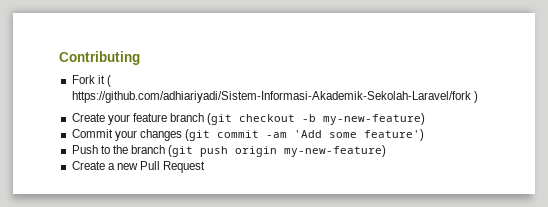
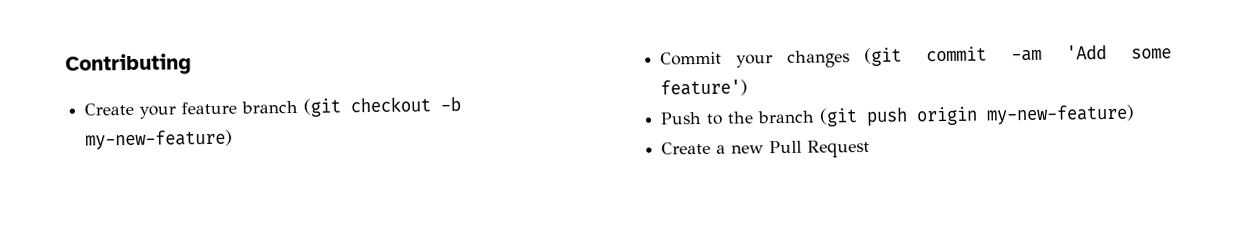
- Fork it ( https://github.com/adhiariyadi/Sistem-Informasi-Akademik-Sekolah-Laravel/fork )

